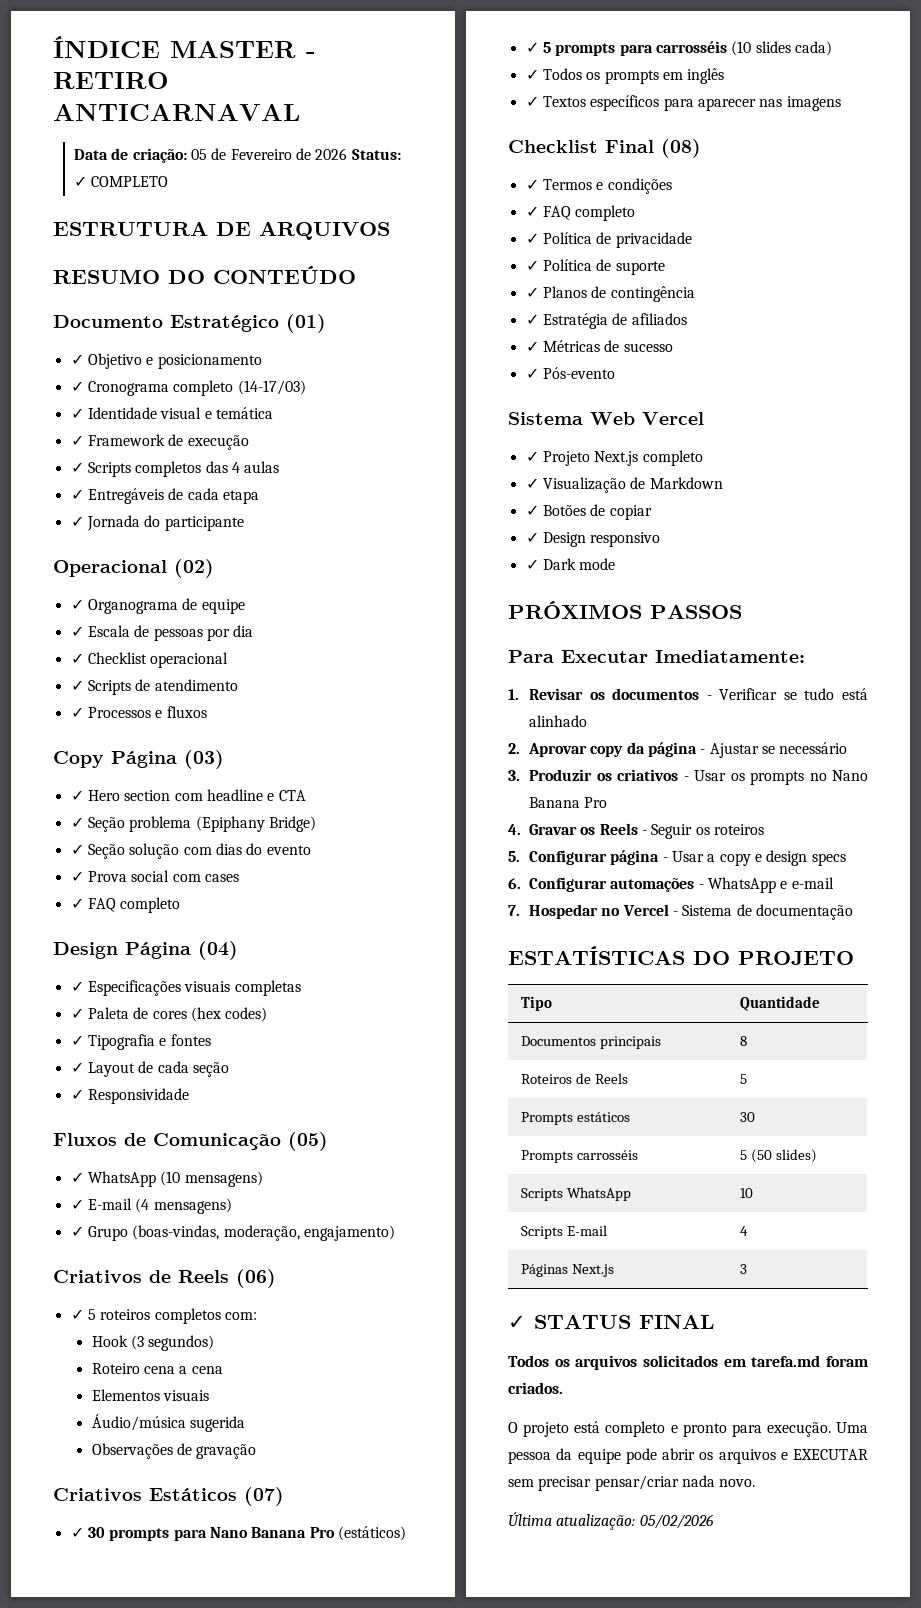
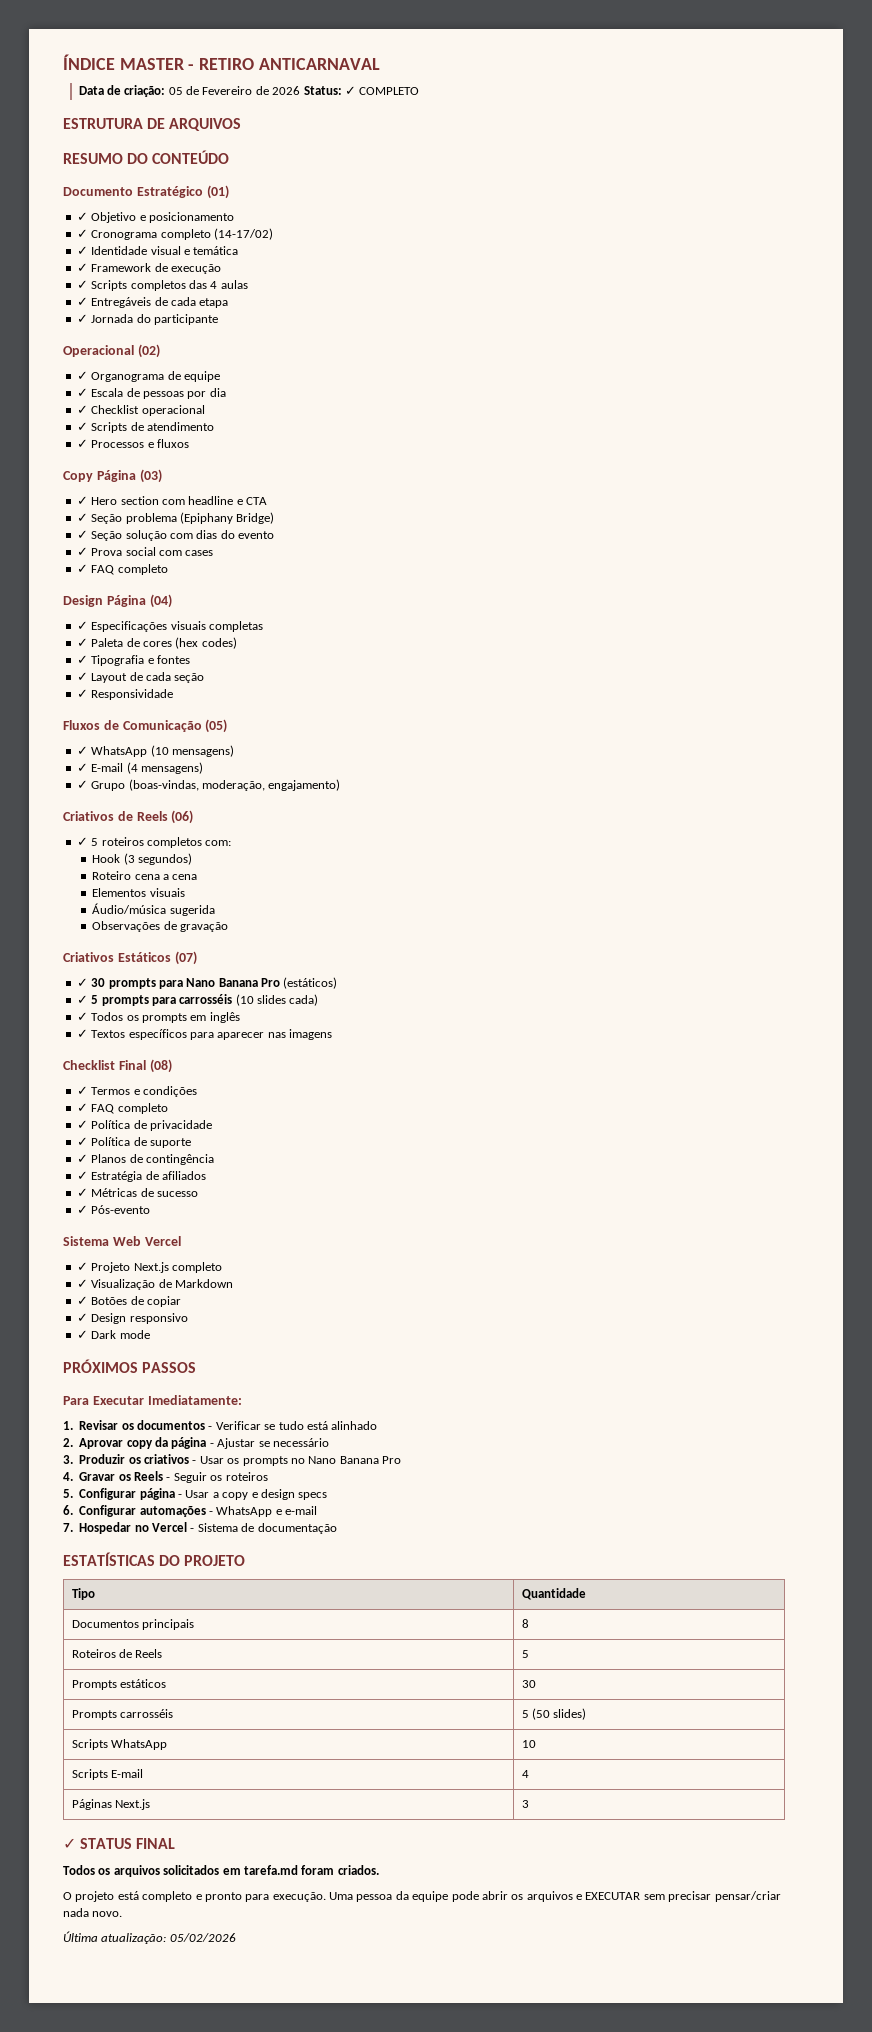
- ✓ Cronograma completo (14-17/03)
+ ✓ Cronograma completo (14-17/02)

